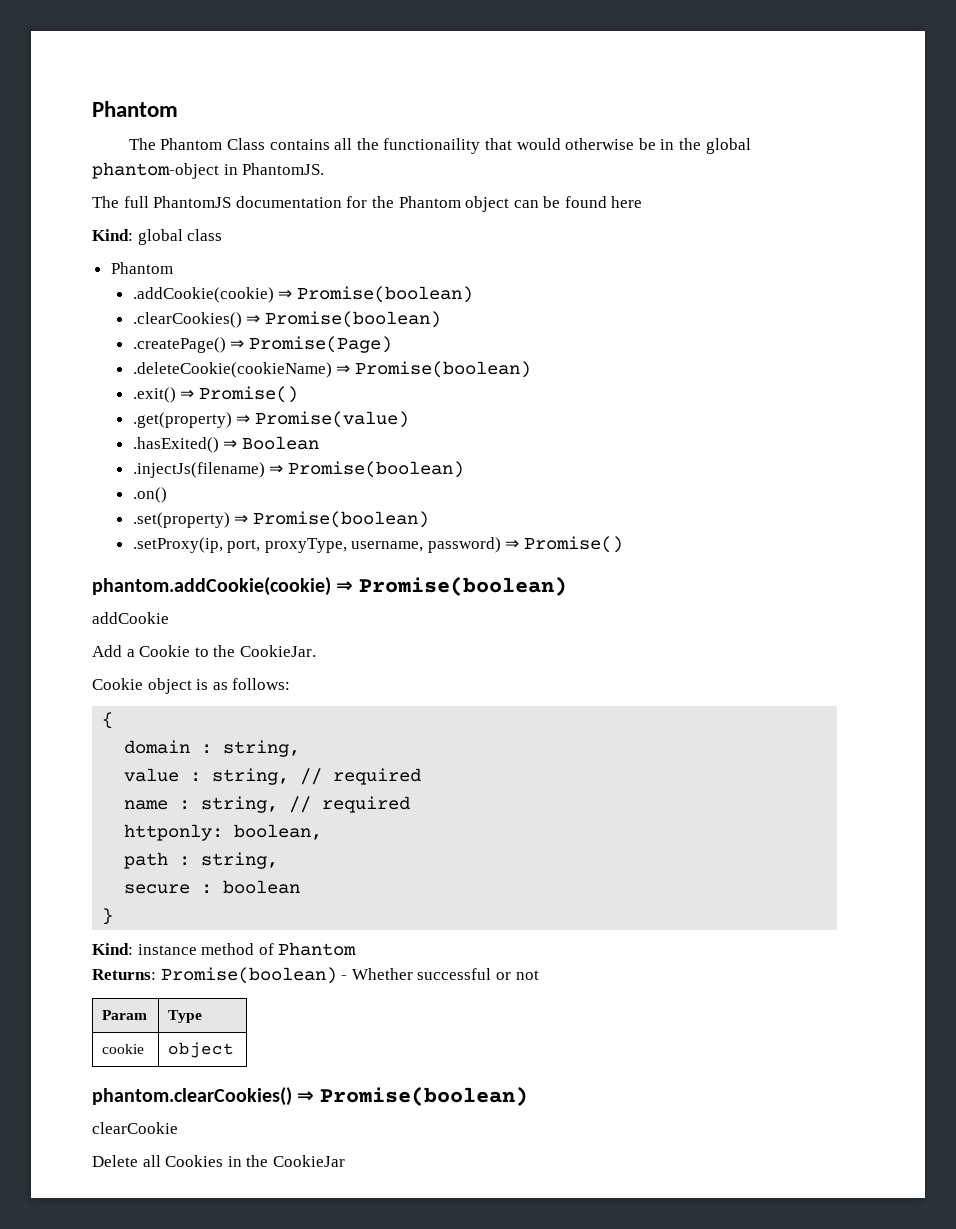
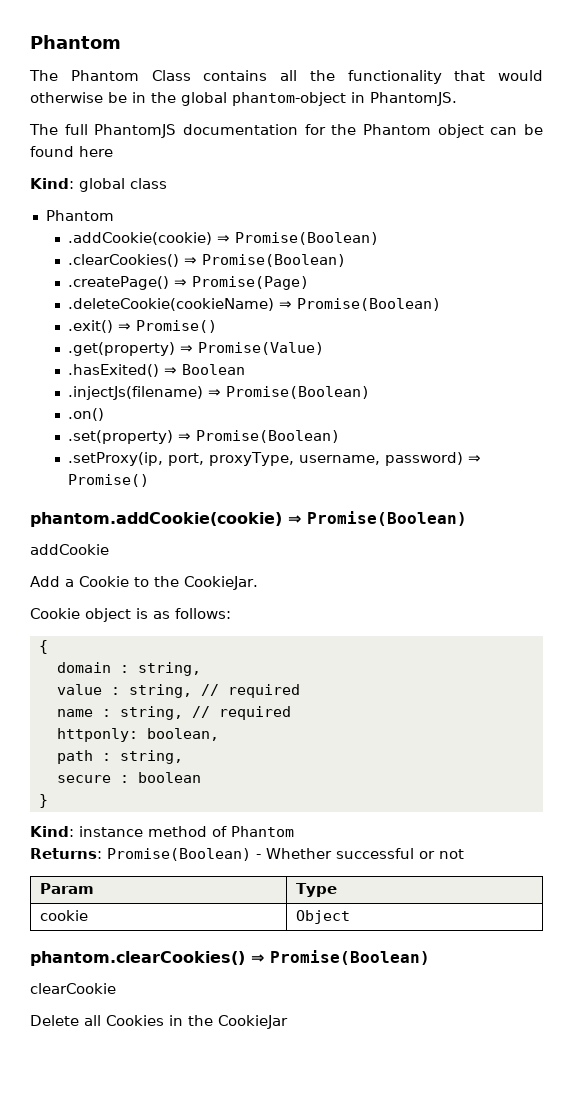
- The Phantom Class contains all the functionaility that would otherwise be in the global phantom-object in PhantomJS.
+ The Phantom Class contains all the functionality that would otherwise be in the global phantom-object in PhantomJS.
- .addCookie(cookie) ⇒ Promise(boolean)
+ .addCookie(cookie) ⇒ Promise(Boolean)
- .clearCookies() ⇒ Promise(boolean)
+ .clearCookies() ⇒ Promise(Boolean)
- .deleteCookie(cookieName) ⇒ Promise(boolean)
+ .deleteCookie(cookieName) ⇒ Promise(Boolean)
- .get(property) ⇒ Promise(value)
+ .get(property) ⇒ Promise(Value)
- .injectJs(filename) ⇒ Promise(boolean)
+ .injectJs(filename) ⇒ Promise(Boolean)
- .set(property) ⇒ Promise(boolean)
+ .set(property) ⇒ Promise(Boolean)
- phantom.addCookie(cookie) ⇒ Promise(boolean)
+ phantom.addCookie(cookie) ⇒ Promise(Boolean)
- Returns: Promise(boolean) - Whether successful or not
+ Returns: Promise(Boolean) - Whether successful or not
- cookie | object
+ cookie | Object
- phantom.clearCookies() ⇒ Promise(boolean)
+ phantom.clearCookies() ⇒ Promise(Boolean)

